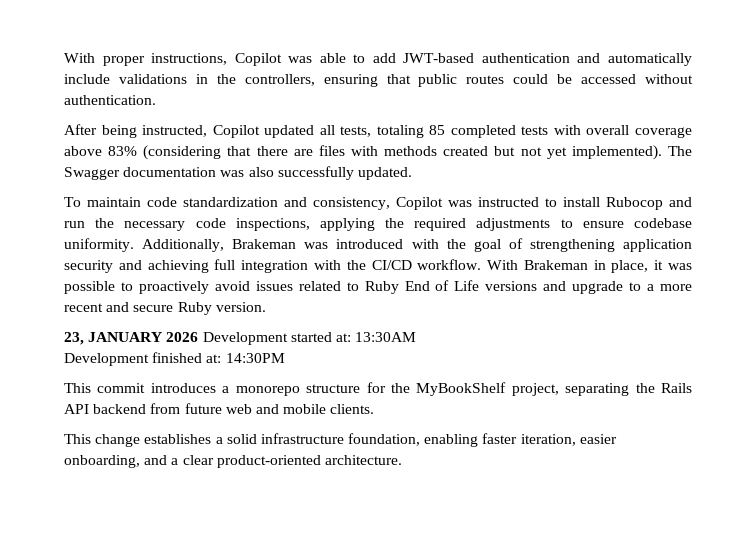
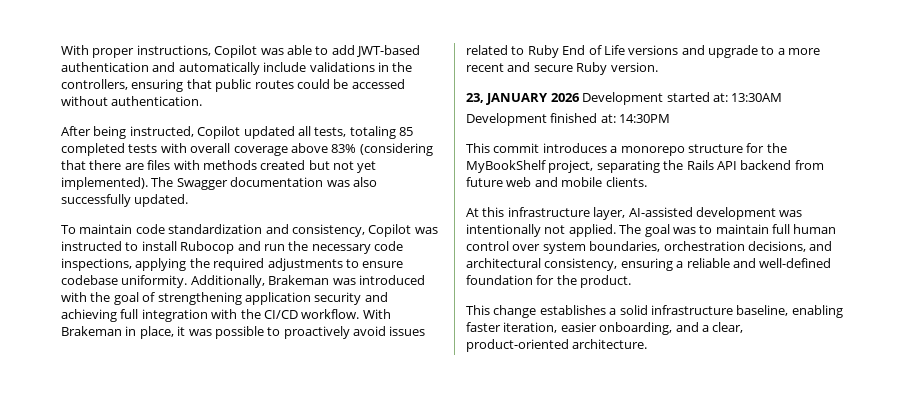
+ At this infrastructure layer, AI-assisted development was intentionally not applied. The goal was to maintain full human control over system boundaries, orchestration decisions, and architectural consistency, ensuring a reliable and well-defined foundation for the product.
- This change establishes a solid infrastructure foundation, enabling faster iteration, easier onboarding, and a clear product-oriented architecture.
+ This change establishes a solid infrastructure baseline, enabling faster iteration, easier onboarding, and a clear, product-oriented architecture.

